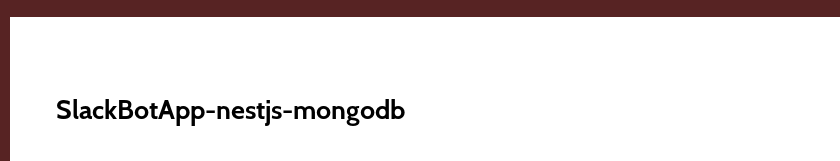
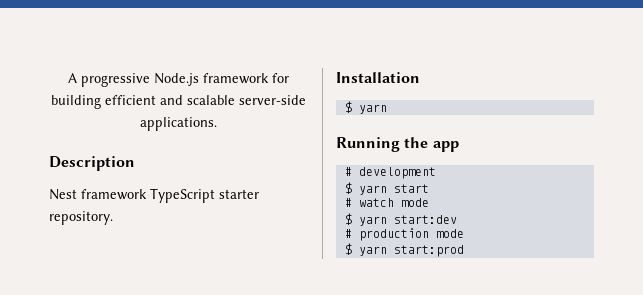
- SlackBotApp-nestjs-mongodb
+ A progressive Node.js framework for building efficient and scalable server-side applications.
+ Description
+ Nest framework TypeScript starter repository.
+ Installation
+ $ yarn
+ Running the app
+ # development
+ $ yarn start
+ # watch mode
+ $ yarn start:dev
+ # production mode
+ $ yarn start:prod

